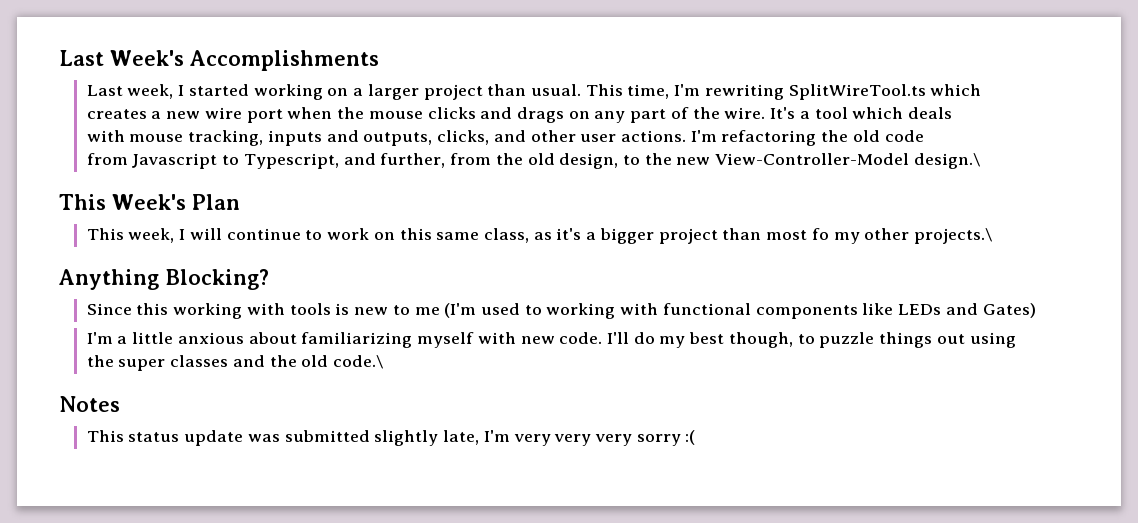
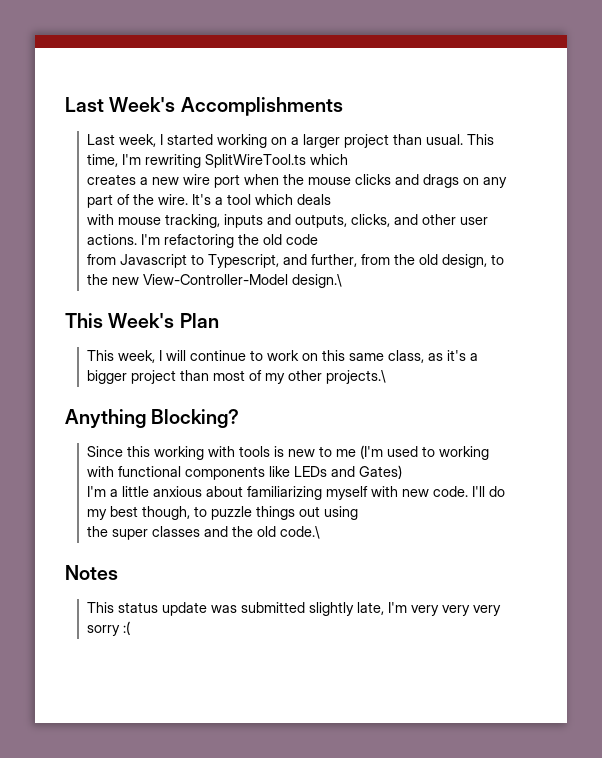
- This week, I will continue to work on this same class, as it's a bigger project than most fo my other projects.\
+ This week, I will continue to work on this same class, as it's a bigger project than most of my other projects.\

